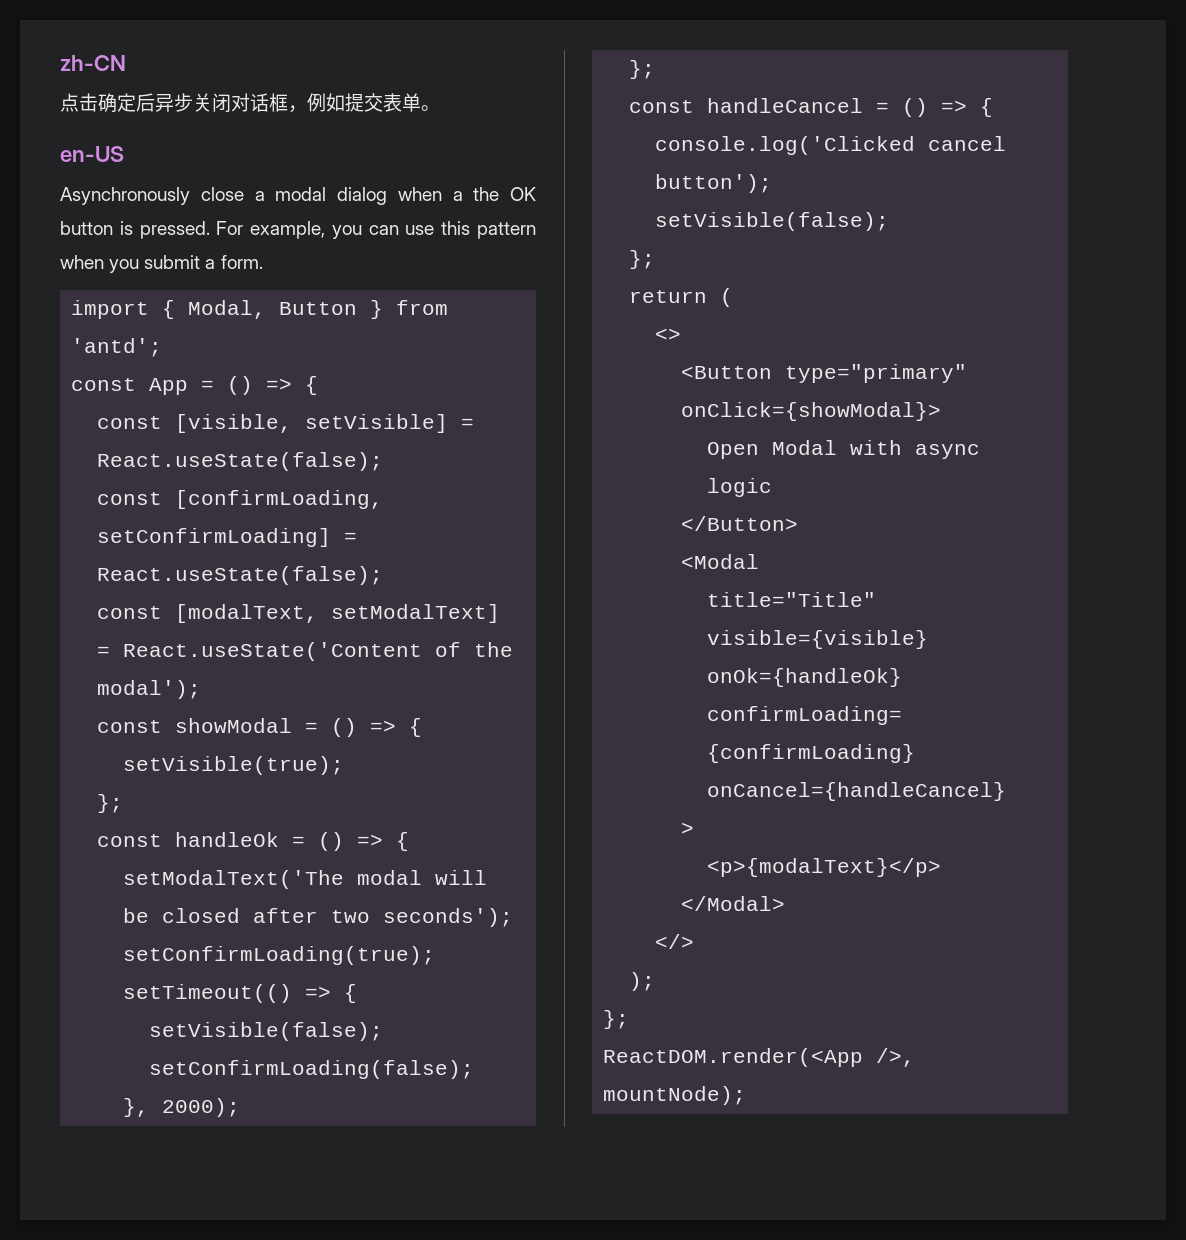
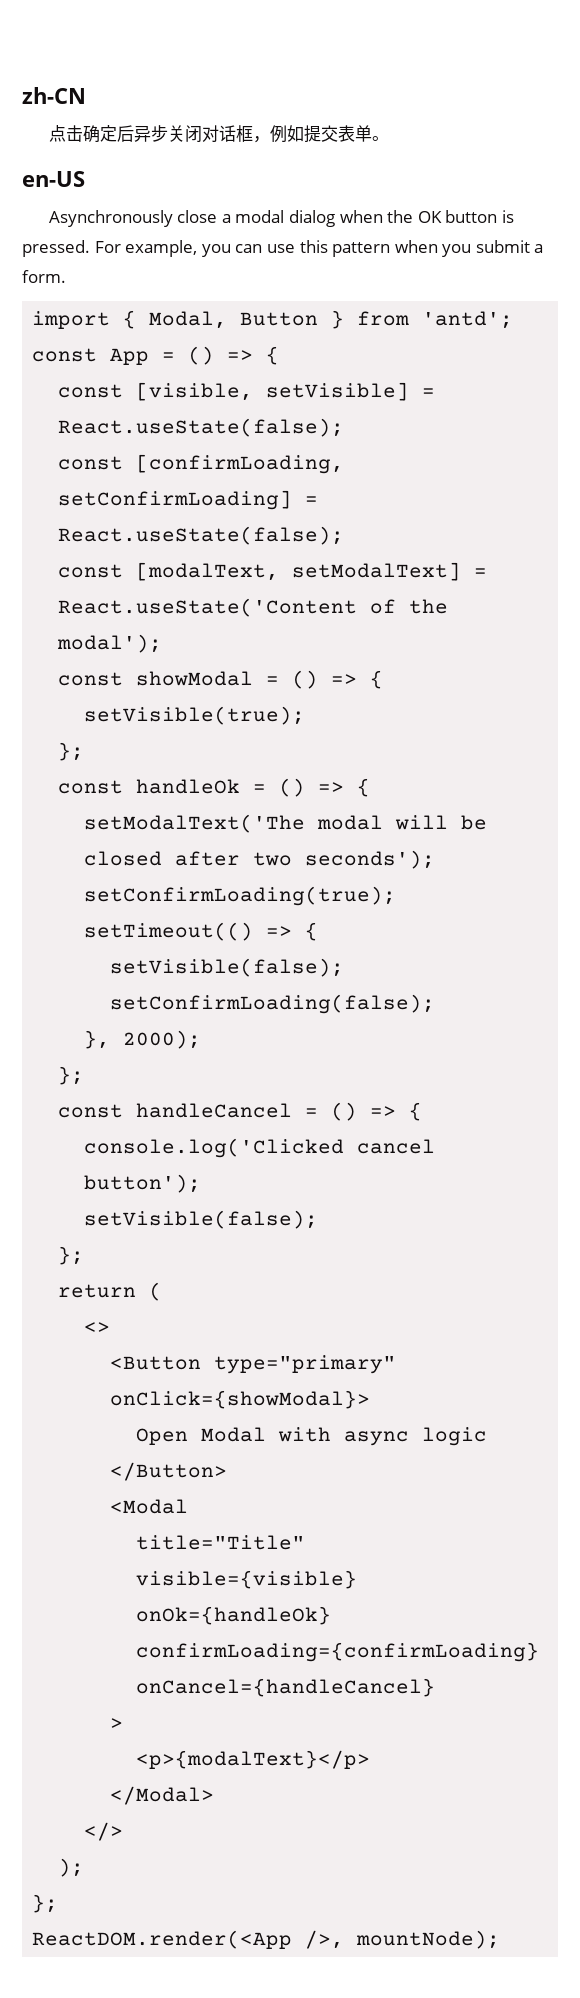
- Asynchronously close a modal dialog when a the OK button is pressed.
+ Asynchronously close a modal dialog when the OK button is pressed.

